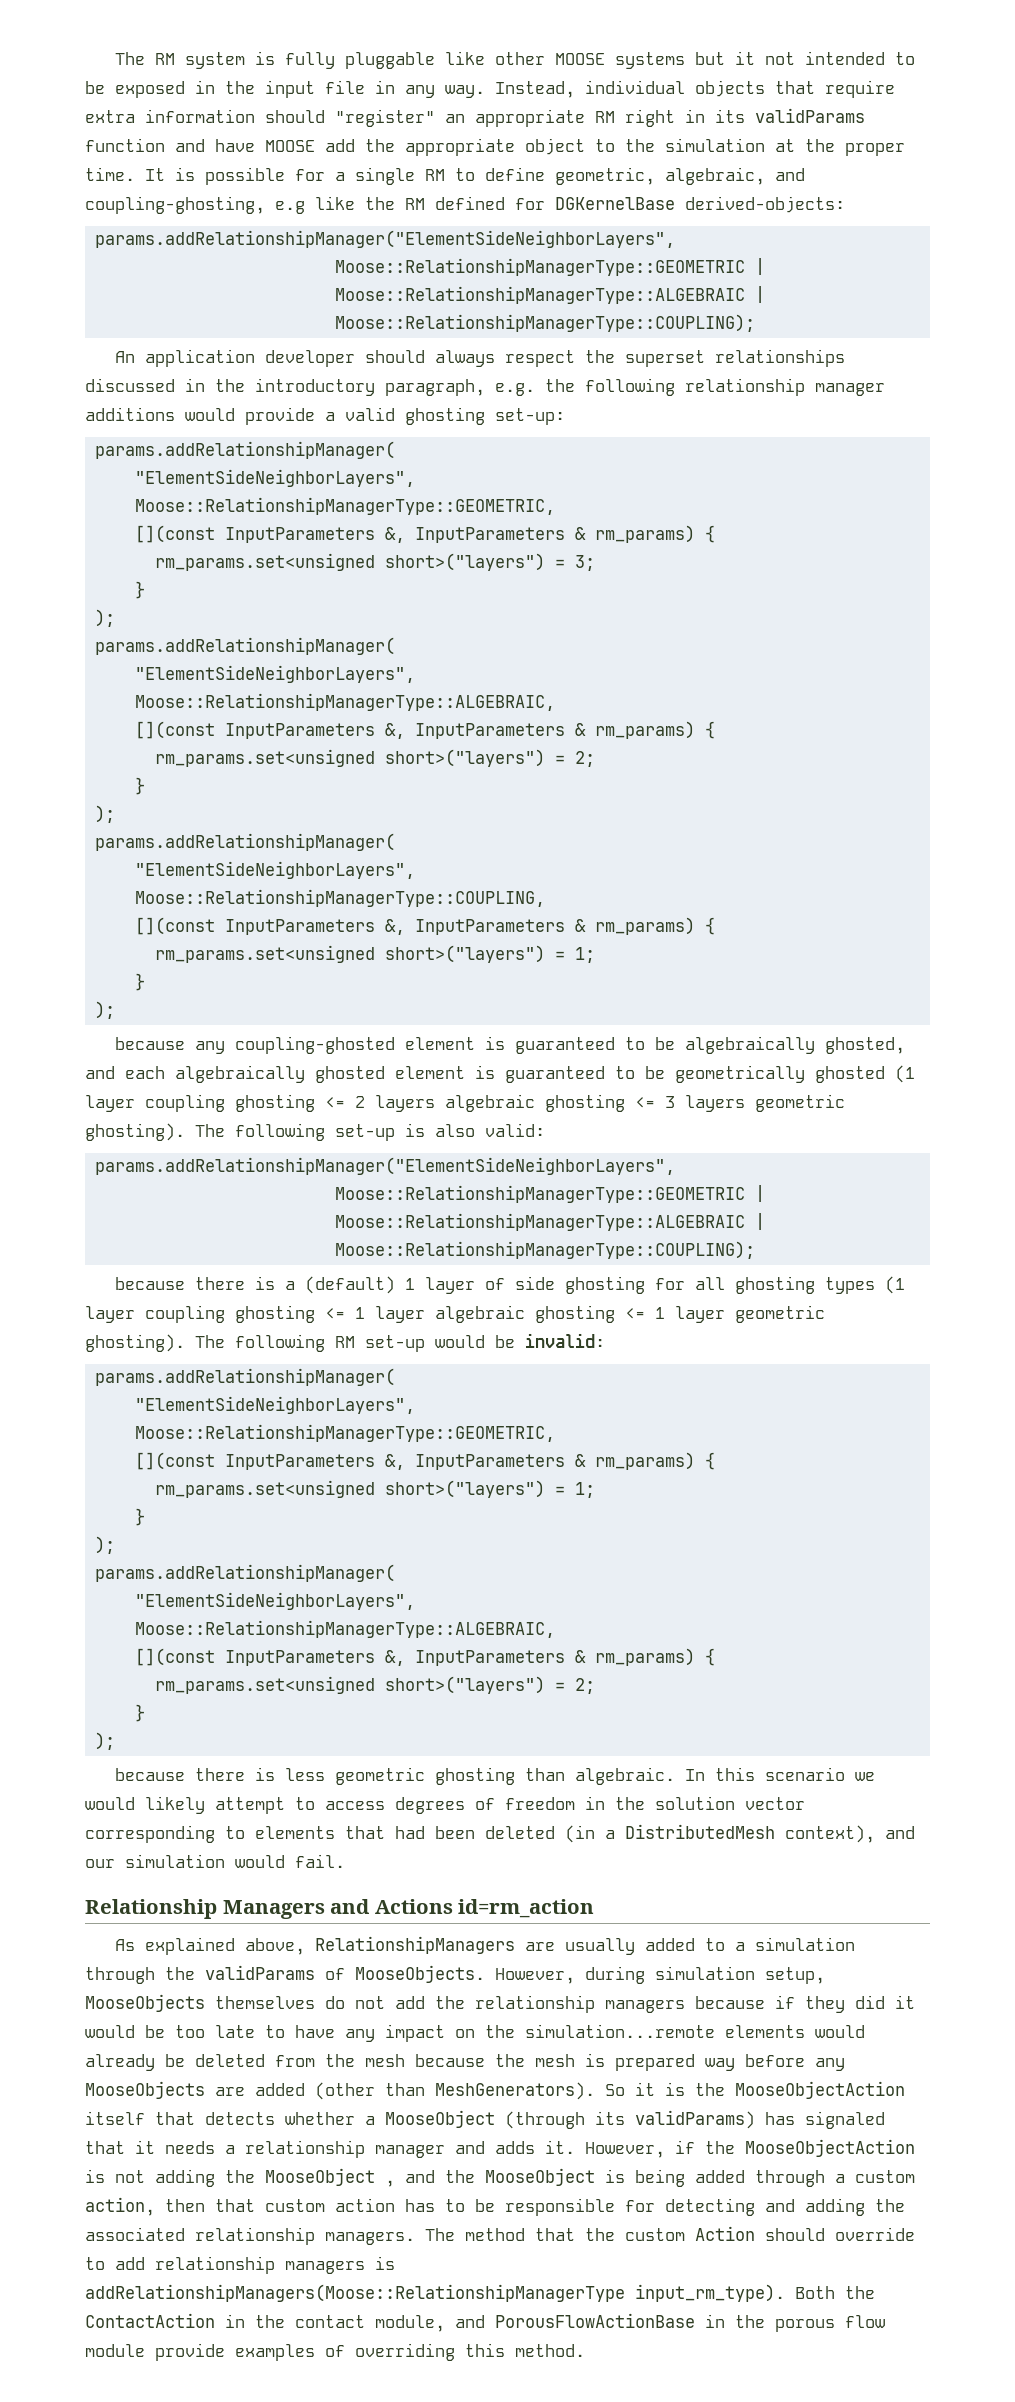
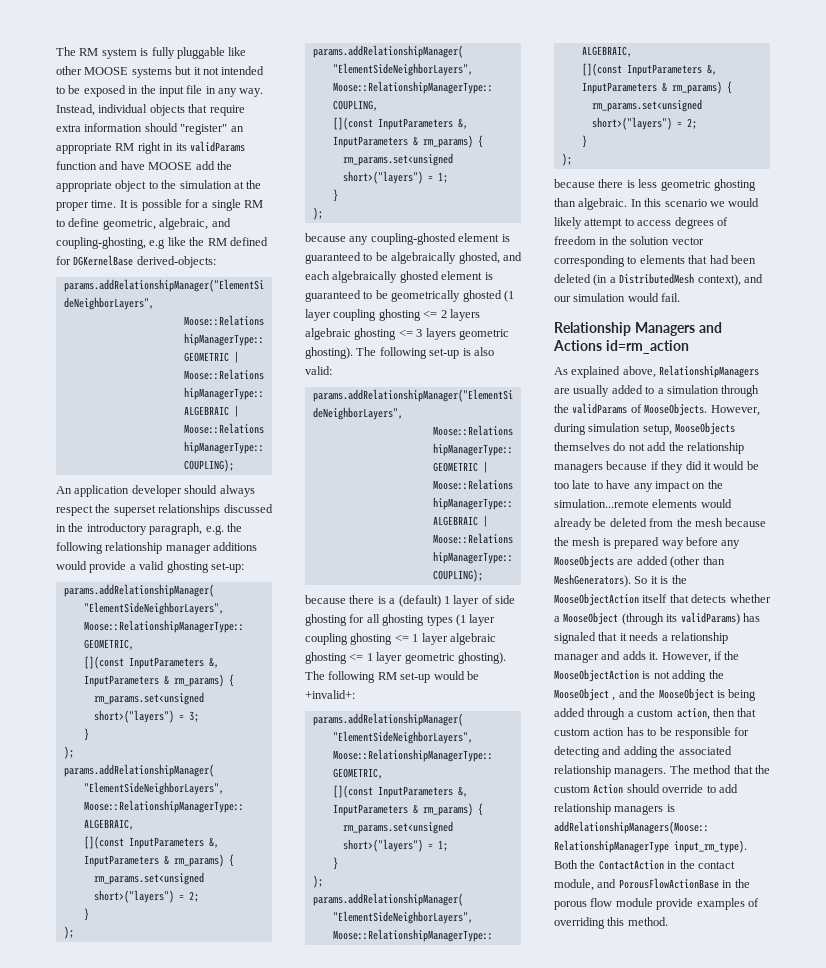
- The following RM set-up would be invalid:
+ The following RM set-up would be +invalid+:

